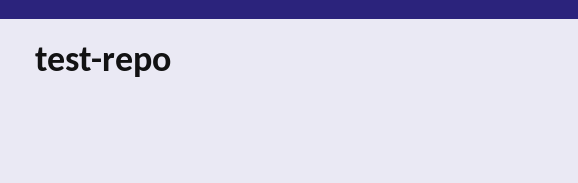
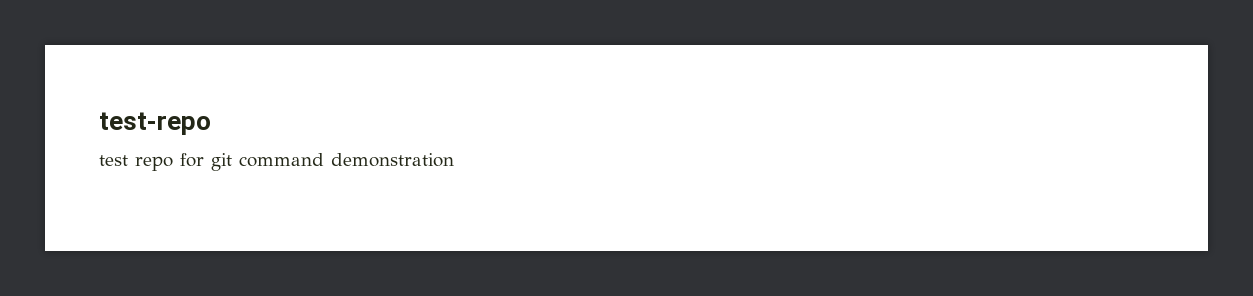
+ test repo for git command demonstration

